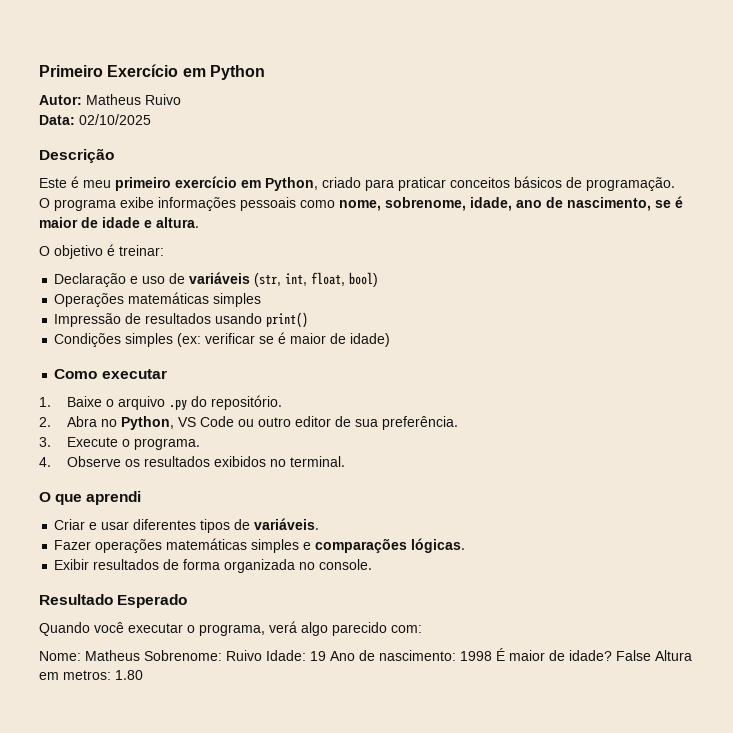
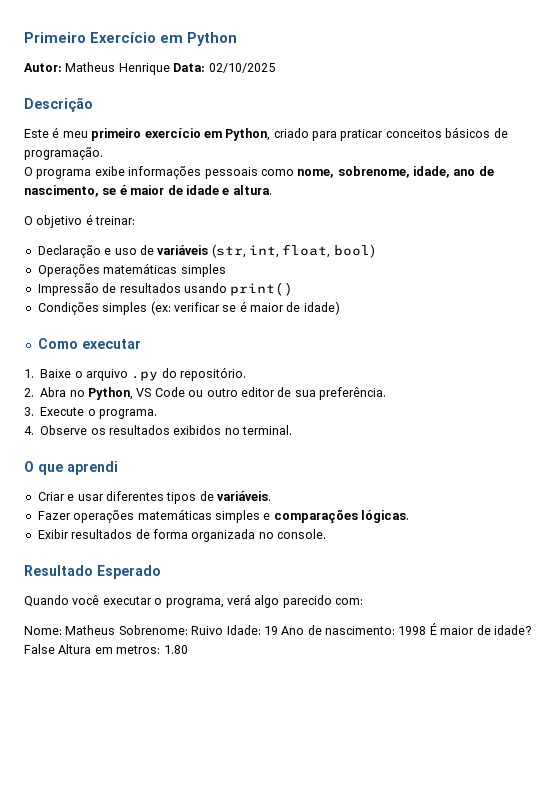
- Autor: Matheus Ruivo
- Data: 02/10/2025
+ Autor: Matheus Henrique Data: 02/10/2025

